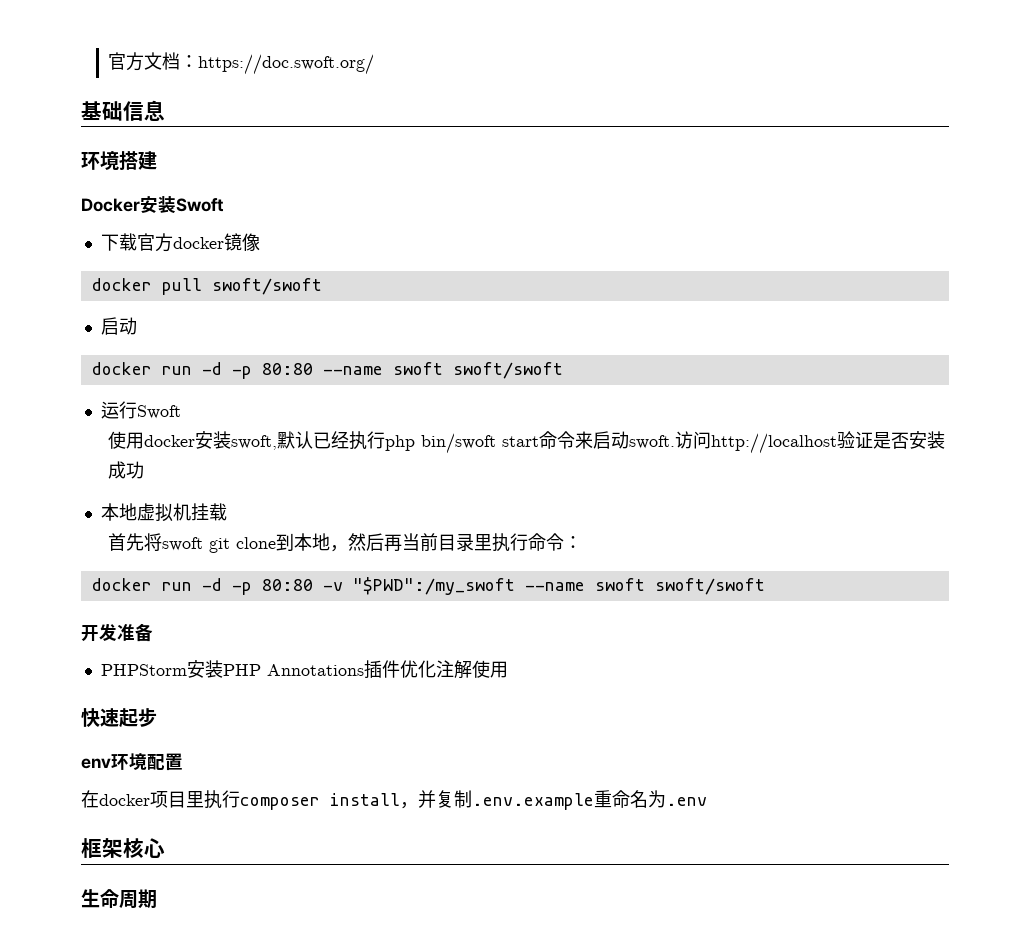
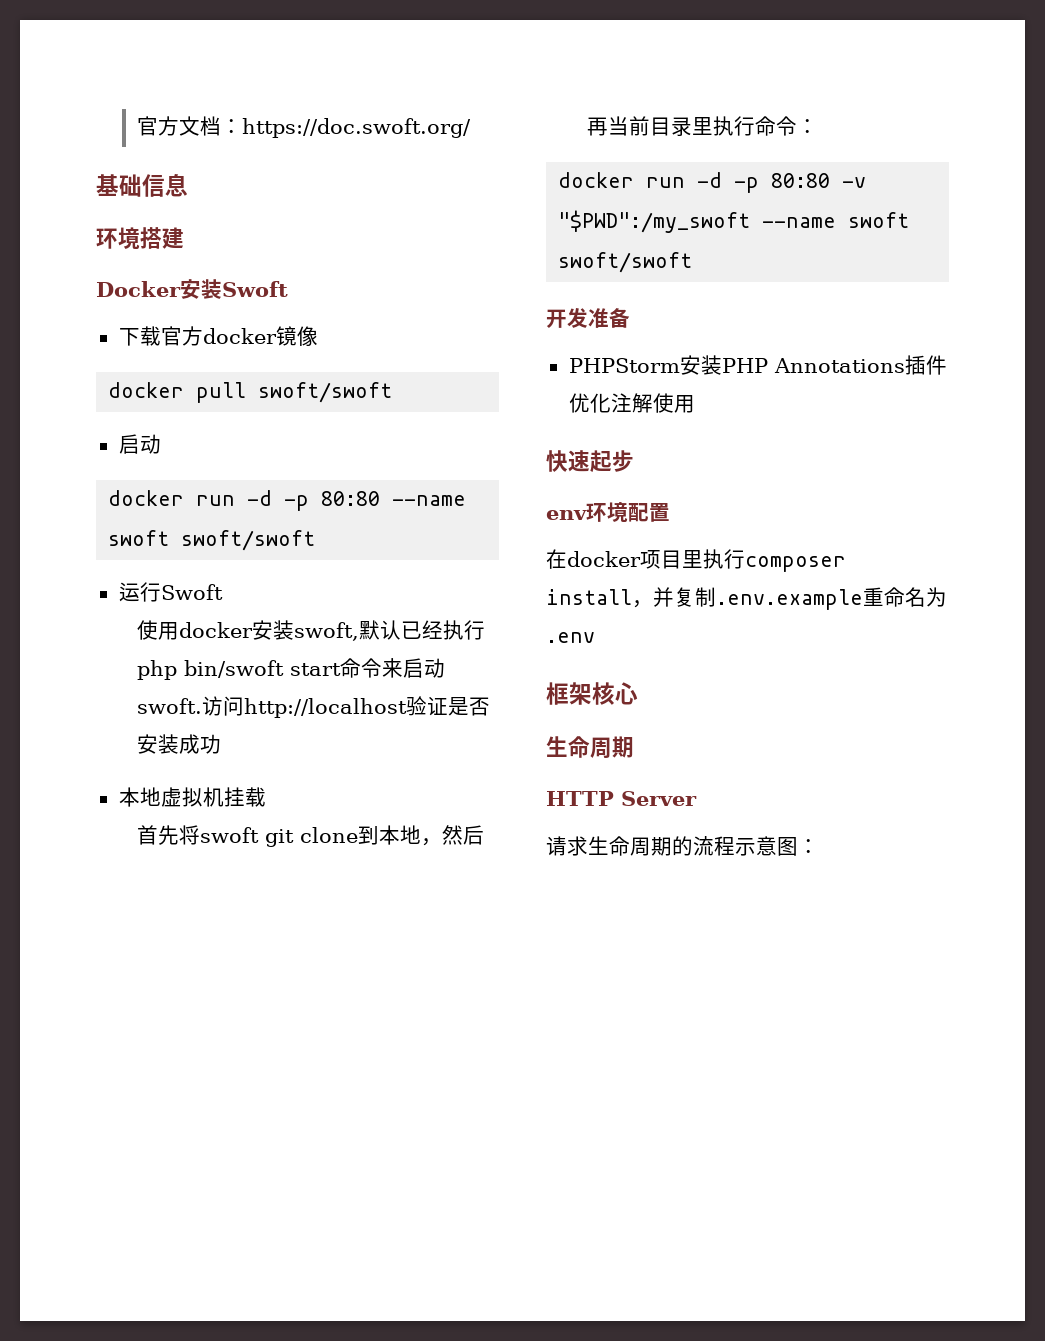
+ HTTP Server
+ 请求生命周期的流程示意图：

